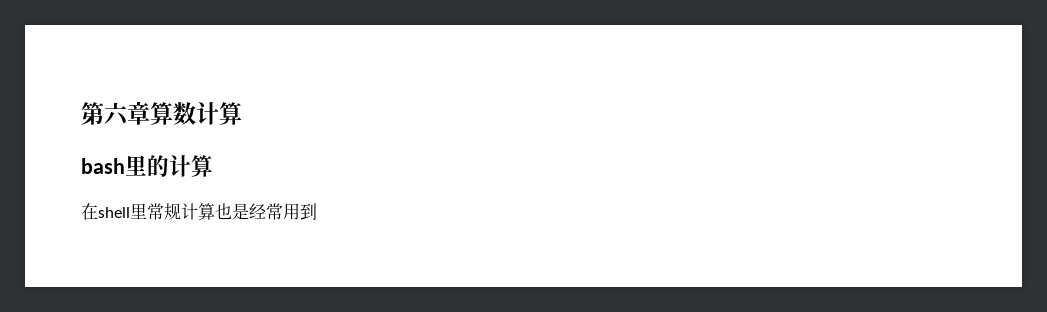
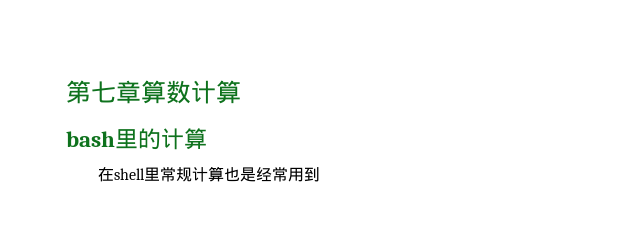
- 第六章算数计算
+ 第七章算数计算

